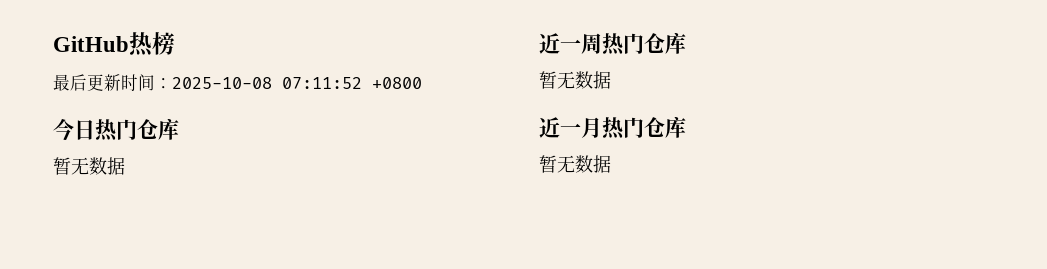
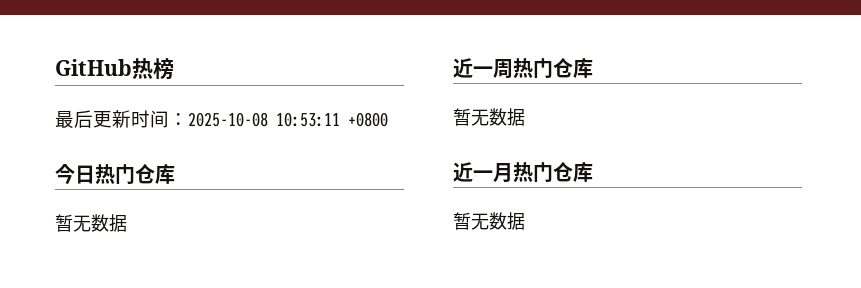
- 最后更新时间：2025-10-08 07:11:52 +0800
+ 最后更新时间：2025-10-08 10:53:11 +0800

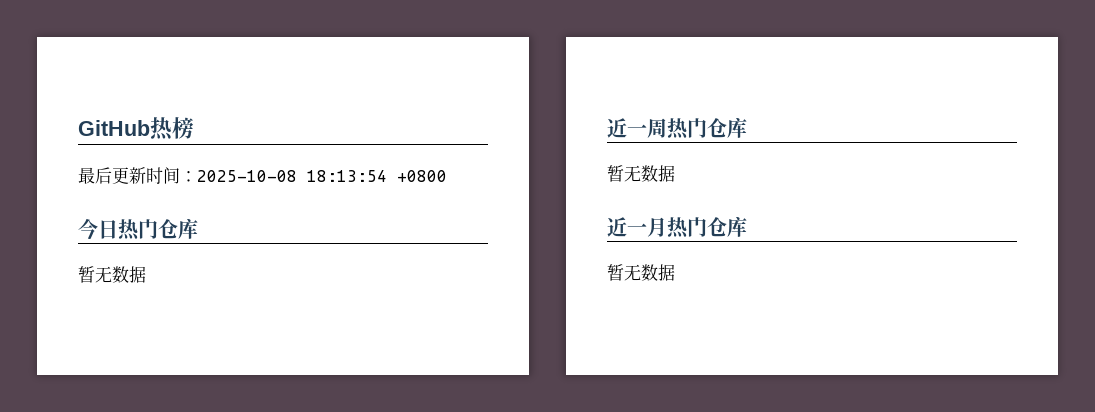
- 最后更新时间：2025-10-08 10:53:11 +0800
+ 最后更新时间：2025-10-08 18:13:54 +0800

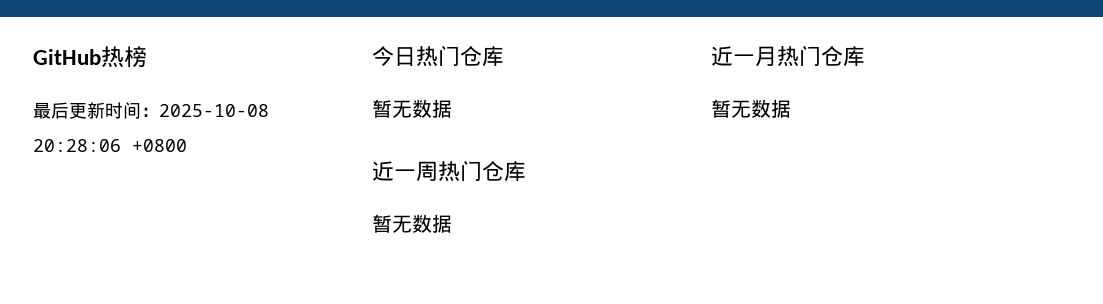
- 最后更新时间：2025-10-08 18:13:54 +0800
+ 最后更新时间：2025-10-08 20:28:06 +0800

